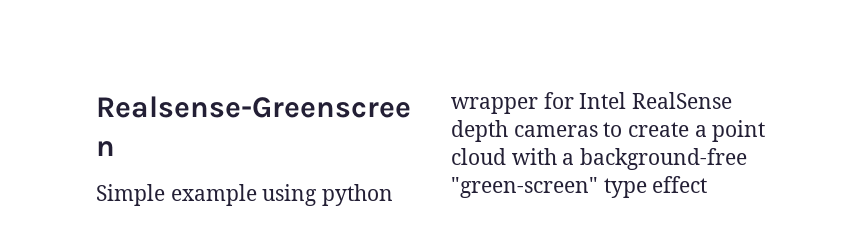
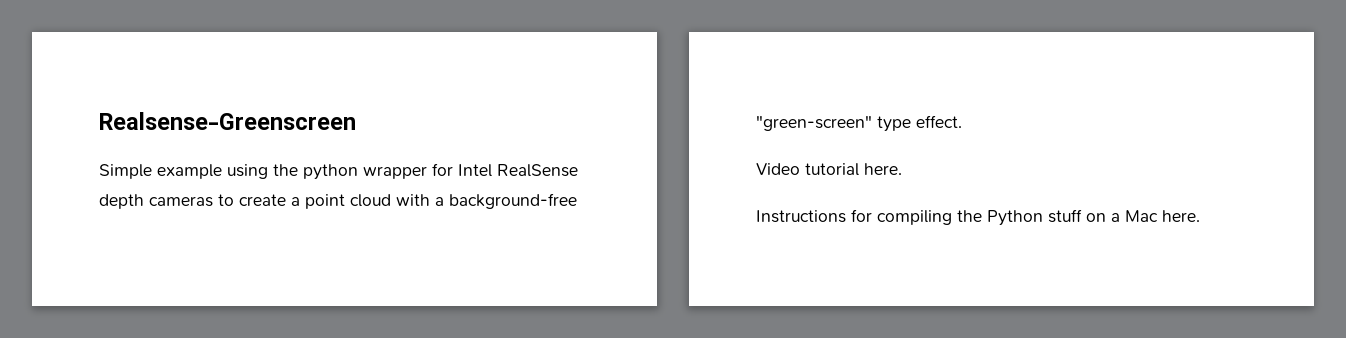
- Simple example using python wrapper for Intel RealSense depth cameras to create a point cloud with a background-free "green-screen" type effect
+ Simple example using the python wrapper for Intel RealSense depth cameras to create a point cloud with a background-free "green-screen" type effect.
+ Video tutorial here.
+ Instructions for compiling the Python stuff on a Mac here.

